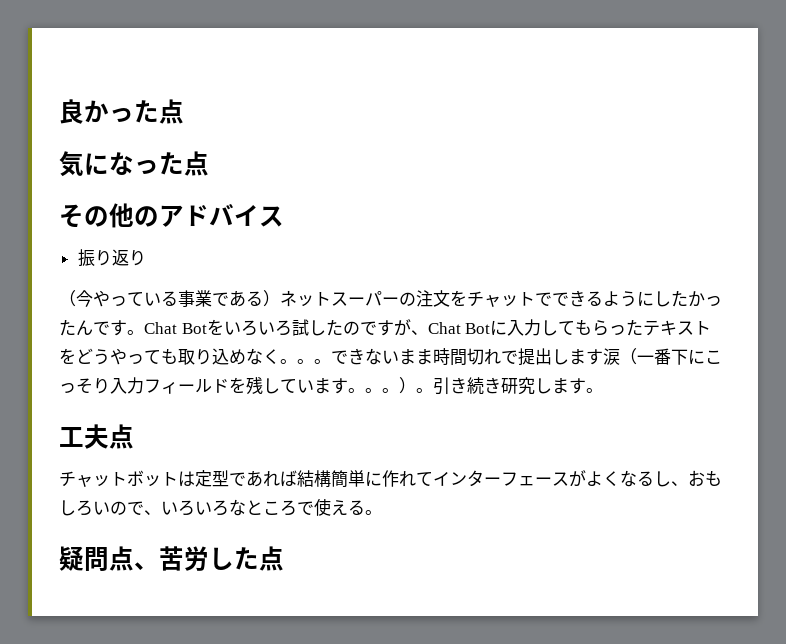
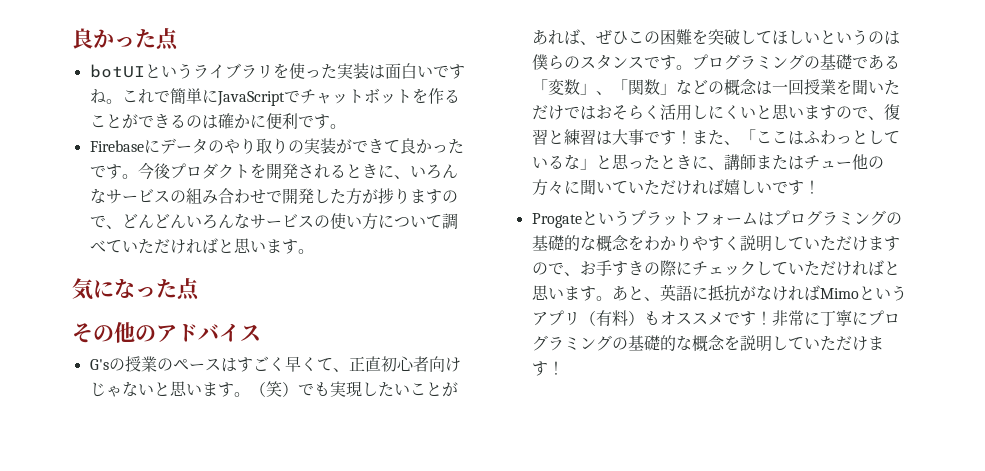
+ botUIというライブラリを使った実装は面白いですね。これで簡単にJavaScriptでチャットボットを作ることができるのは確かに便利です。
+ Firebaseにデータのやり取りの実装ができて良かったです。今後プロダクトを開発されるときに、いろんなサービスの組み合わせで開発した方が捗りますので、どんどんいろんなサービスの使い方について調べていただければと思います。
- 振り返り
- （今やっている事業である）ネットスーパーの注文をチャットでできるようにしたかったんです。Chat Botをいろいろ試したのですが、Chat Botに入力してもらったテキストをどうやっても取り込めなく。。。できないまま時間切れで提出します涙（一番下にこっそり入力フィールドを残しています。。。）。引き続き研究します。
- 工夫点
- チャットボットは定型であれば結構簡単に作れてインターフェースがよくなるし、おもしろいので、いろいろなところで使える。
- 疑問点、苦労した点
+ G'sの授業のペースはすごく早くて、正直初心者向けじゃないと思います。（笑）でも実現したいことがあれば、ぜひこの困難を突破してほしいというのは僕らのスタンスです。プログラミングの基礎である「変数」、「関数」などの概念は一回授業を聞いただけではおそらく活用しにくいと思いますので、復習と練習は大事です！また、「ここはふわっとしているな」と思ったときに、講師またはチュー他の方々に聞いていただければ嬉しいです！
+ Progateというプラットフォームはプログラミングの基礎的な概念をわかりやすく説明していただけますので、お手すきの際にチェックしていただければと思います。あと、英語に抵抗がなければMimoというアプリ（有料）もオススメです！非常に丁寧にプログラミングの基礎的な概念を説明していただけます！

